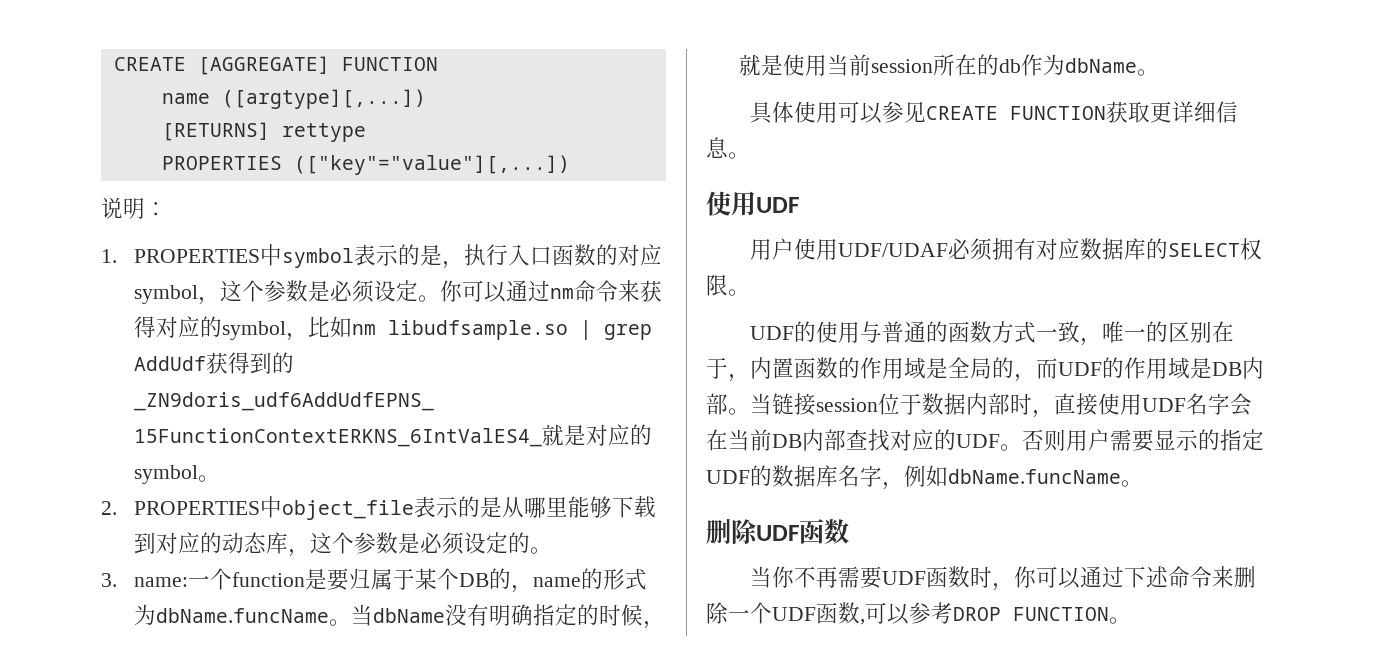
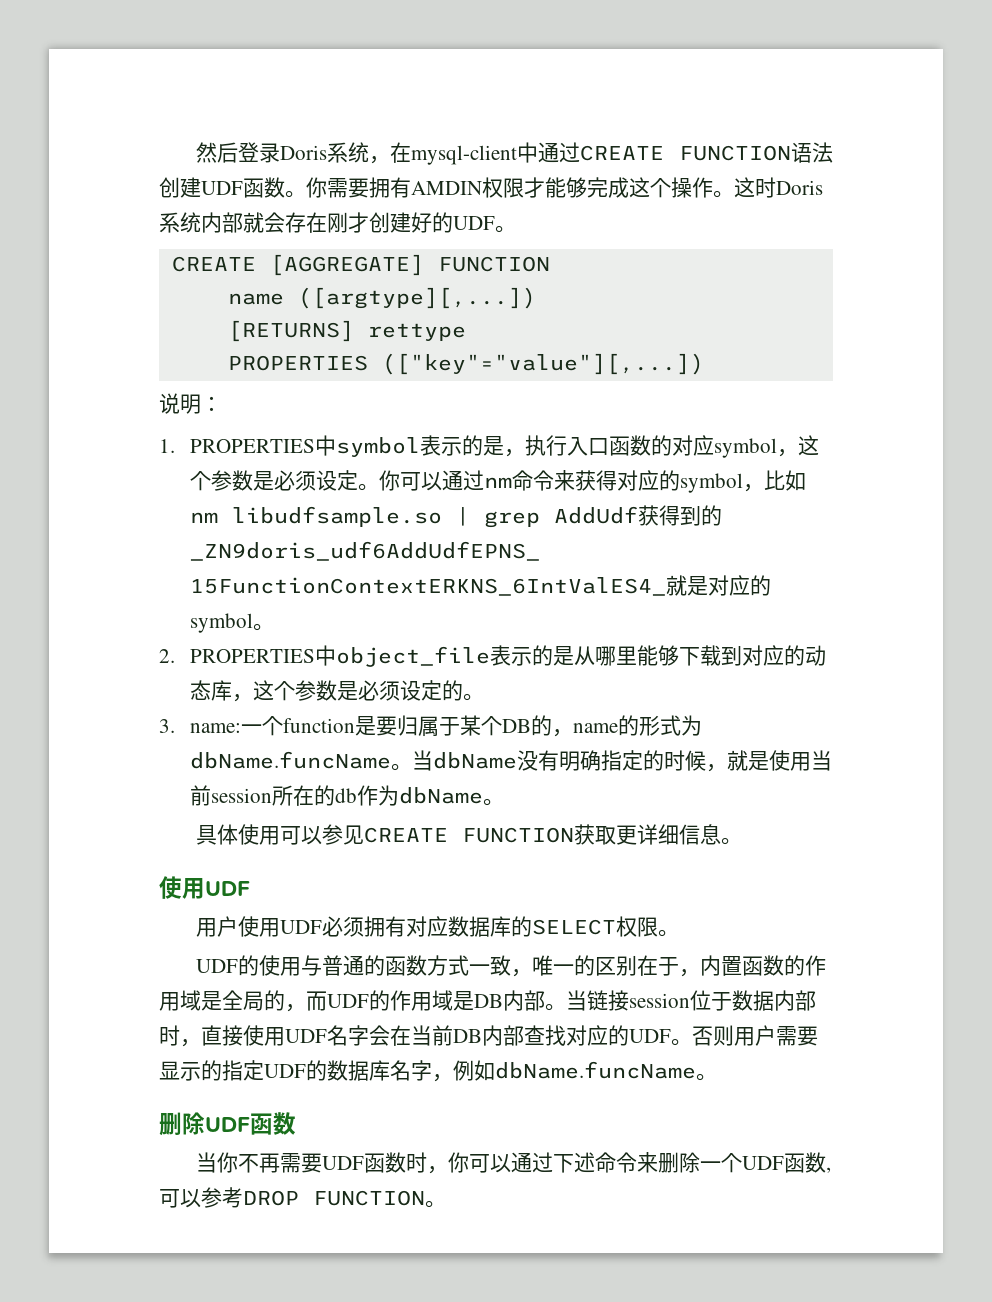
+ 然后登录Doris系统，在mysql-client中通过CREATE FUNCTION语法创建UDF函数。你需要拥有AMDIN权限才能够完成这个操作。这时Doris系统内部就会存在刚才创建好的UDF。
- 用户使用UDF/UDAF必须拥有对应数据库的SELECT权限。
+ 用户使用UDF必须拥有对应数据库的SELECT权限。

